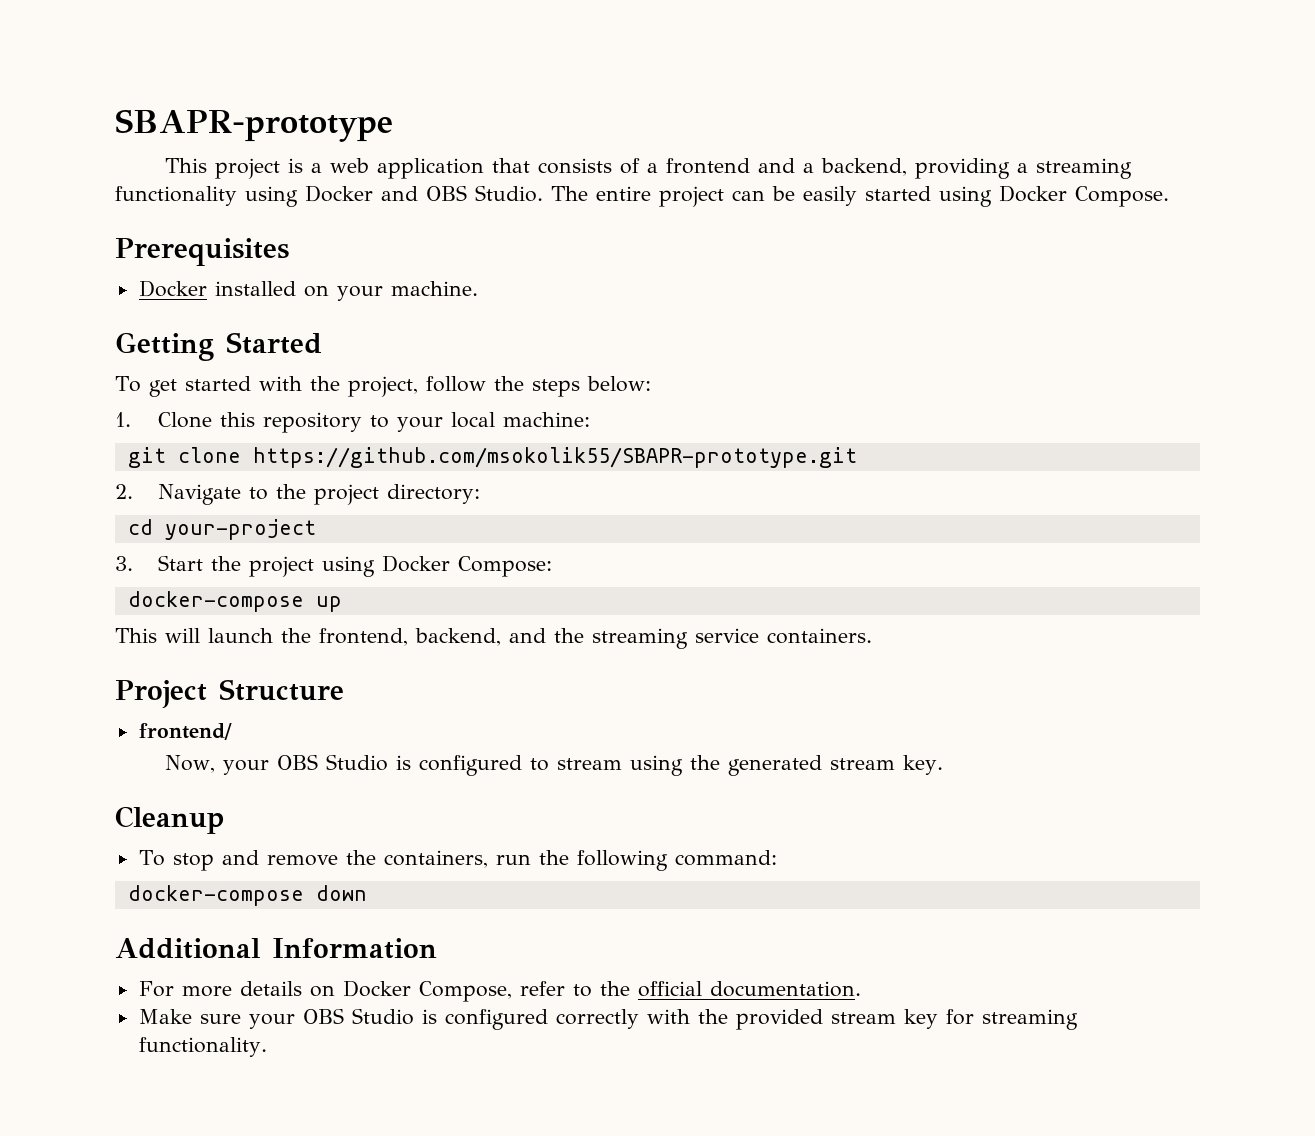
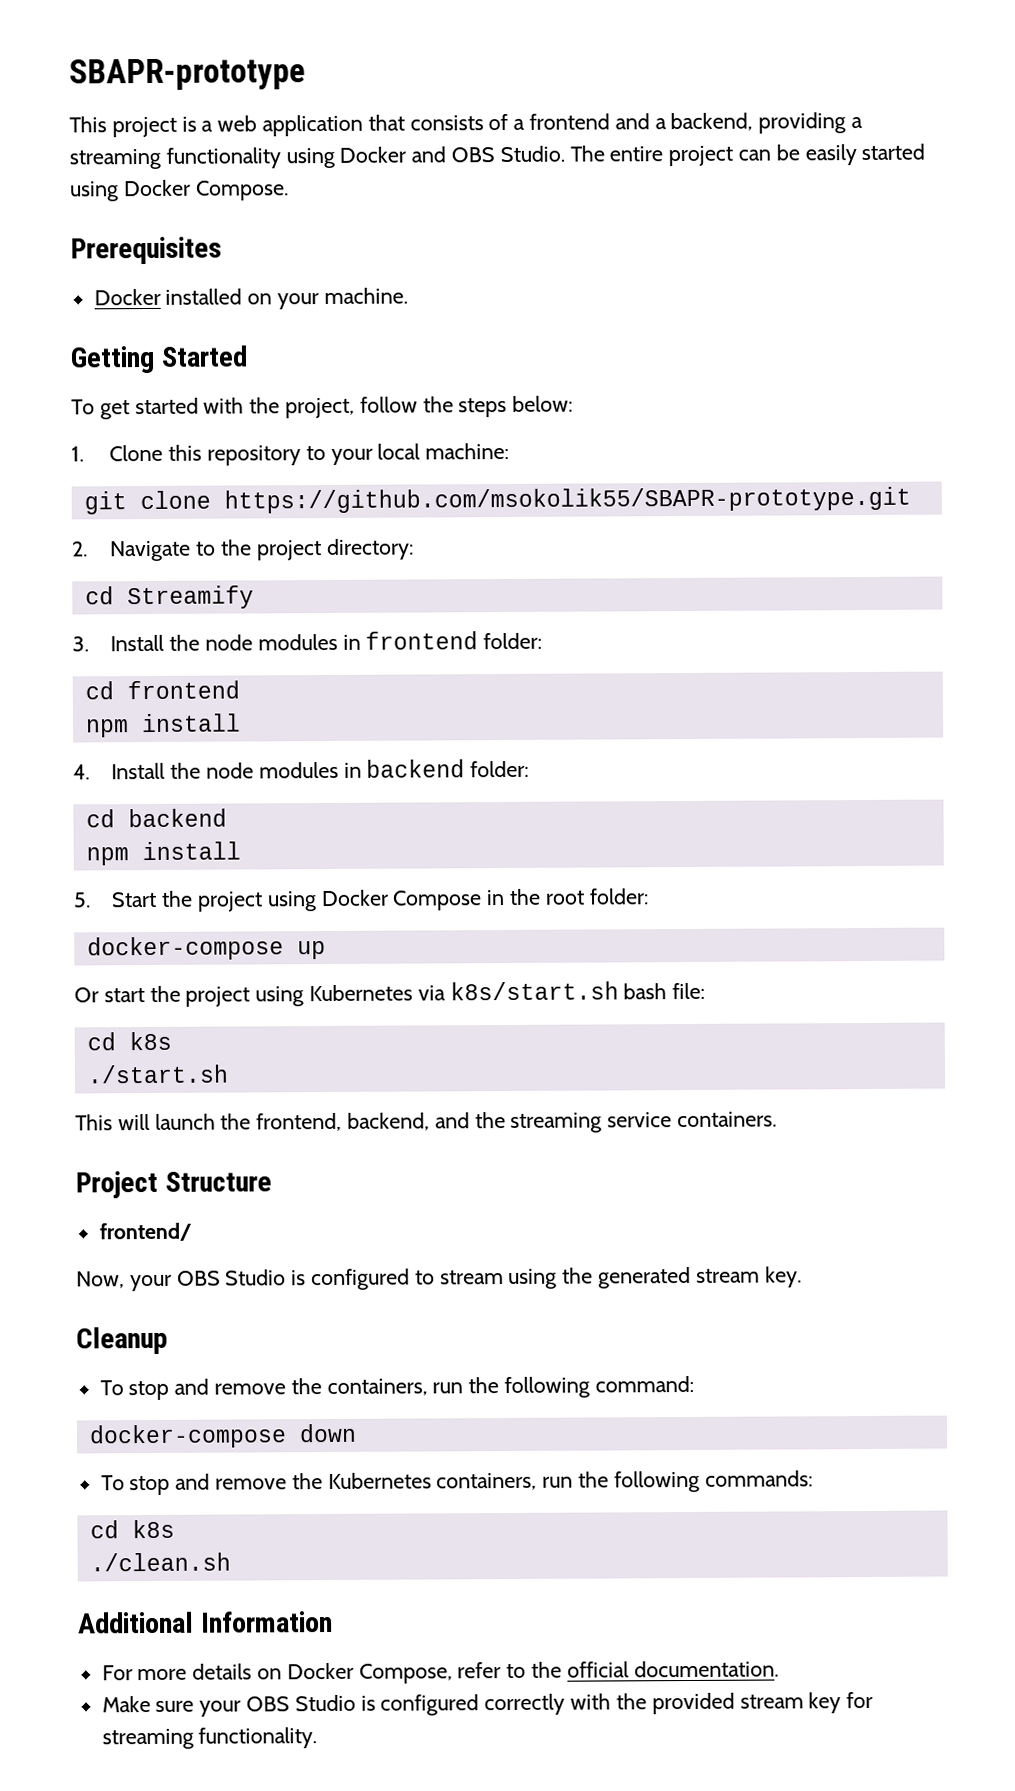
- cd your-project
- 3. Start the project using Docker Compose:
+ cd Streamify
+ 3. Install the node modules in frontend folder:
+ cd frontend
+ npm install
+ 4. Install the node modules in backend folder:
+ cd backend
+ npm install
+ 5. Start the project using Docker Compose in the root folder:
  docker-compose up
+ Or start the project using Kubernetes via k8s/start.sh bash file:
+ cd k8s
+ ./start.sh
+ To stop and remove the Kubernetes containers, run the following commands:
+ cd k8s
+ ./clean.sh

